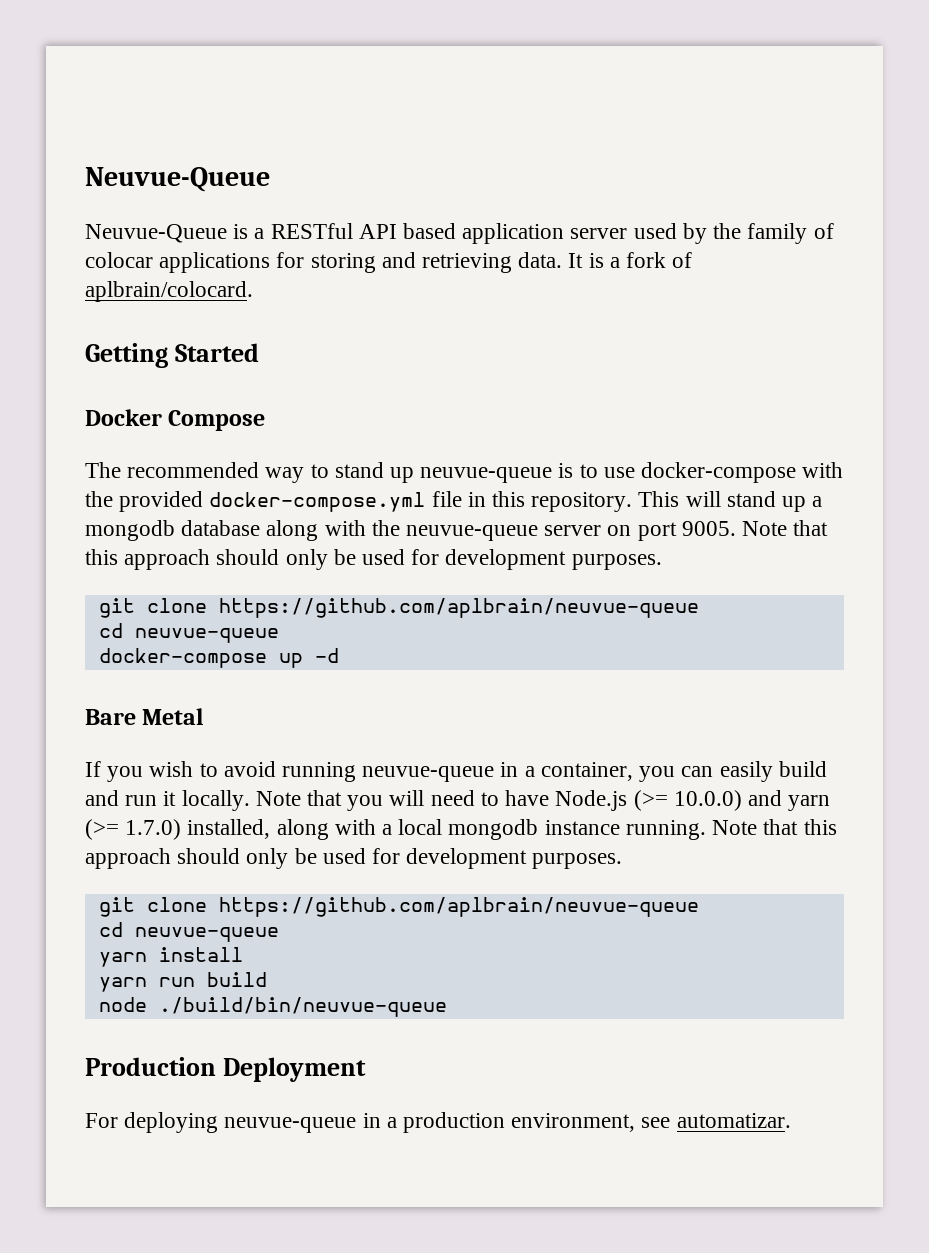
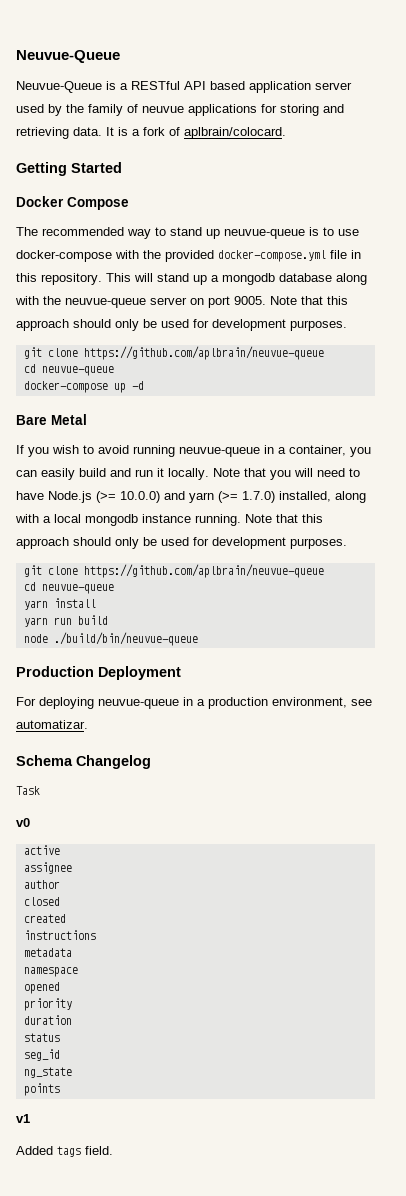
- Neuvue-Queue is a RESTful API based application server used by the family of colocar applications for storing and retrieving data.
+ Neuvue-Queue is a RESTful API based application server used by the family of neuvue applications for storing and retrieving data.
+ Schema Changelog
+ Task
+ v0
+ active
+ assignee
+ author
+ closed
+ created
+ instructions
+ metadata
+ namespace
+ opened
+ priority
+ duration
+ status
+ seg_id
+ ng_state
+ points
+ v1
+ Added tags field.

